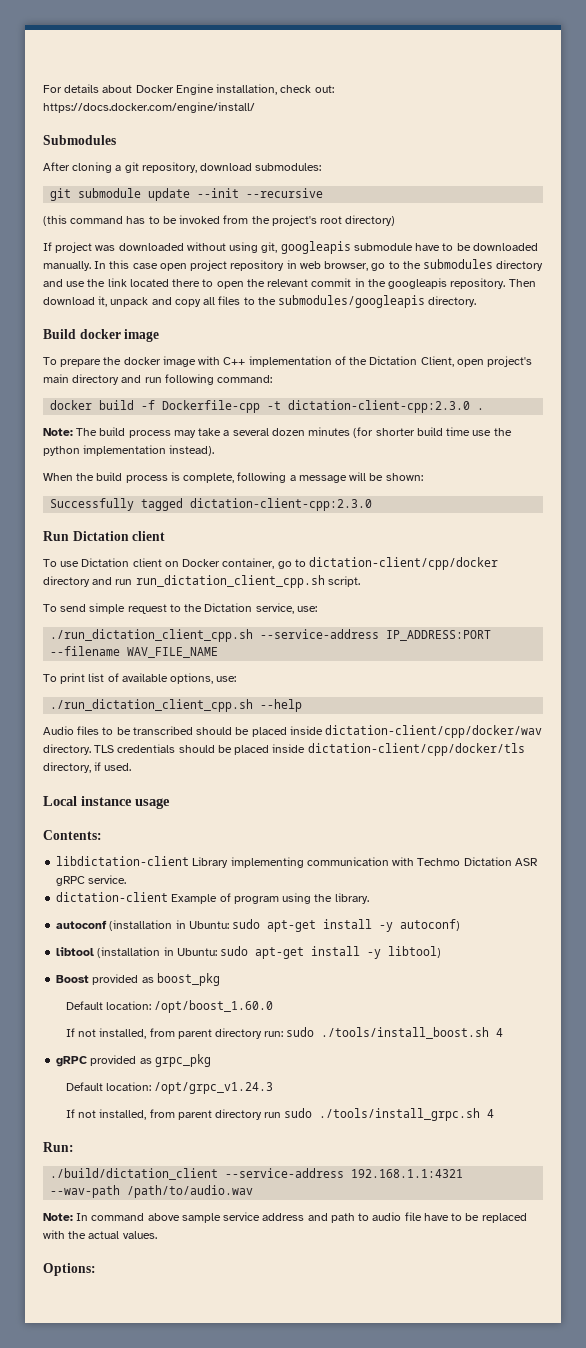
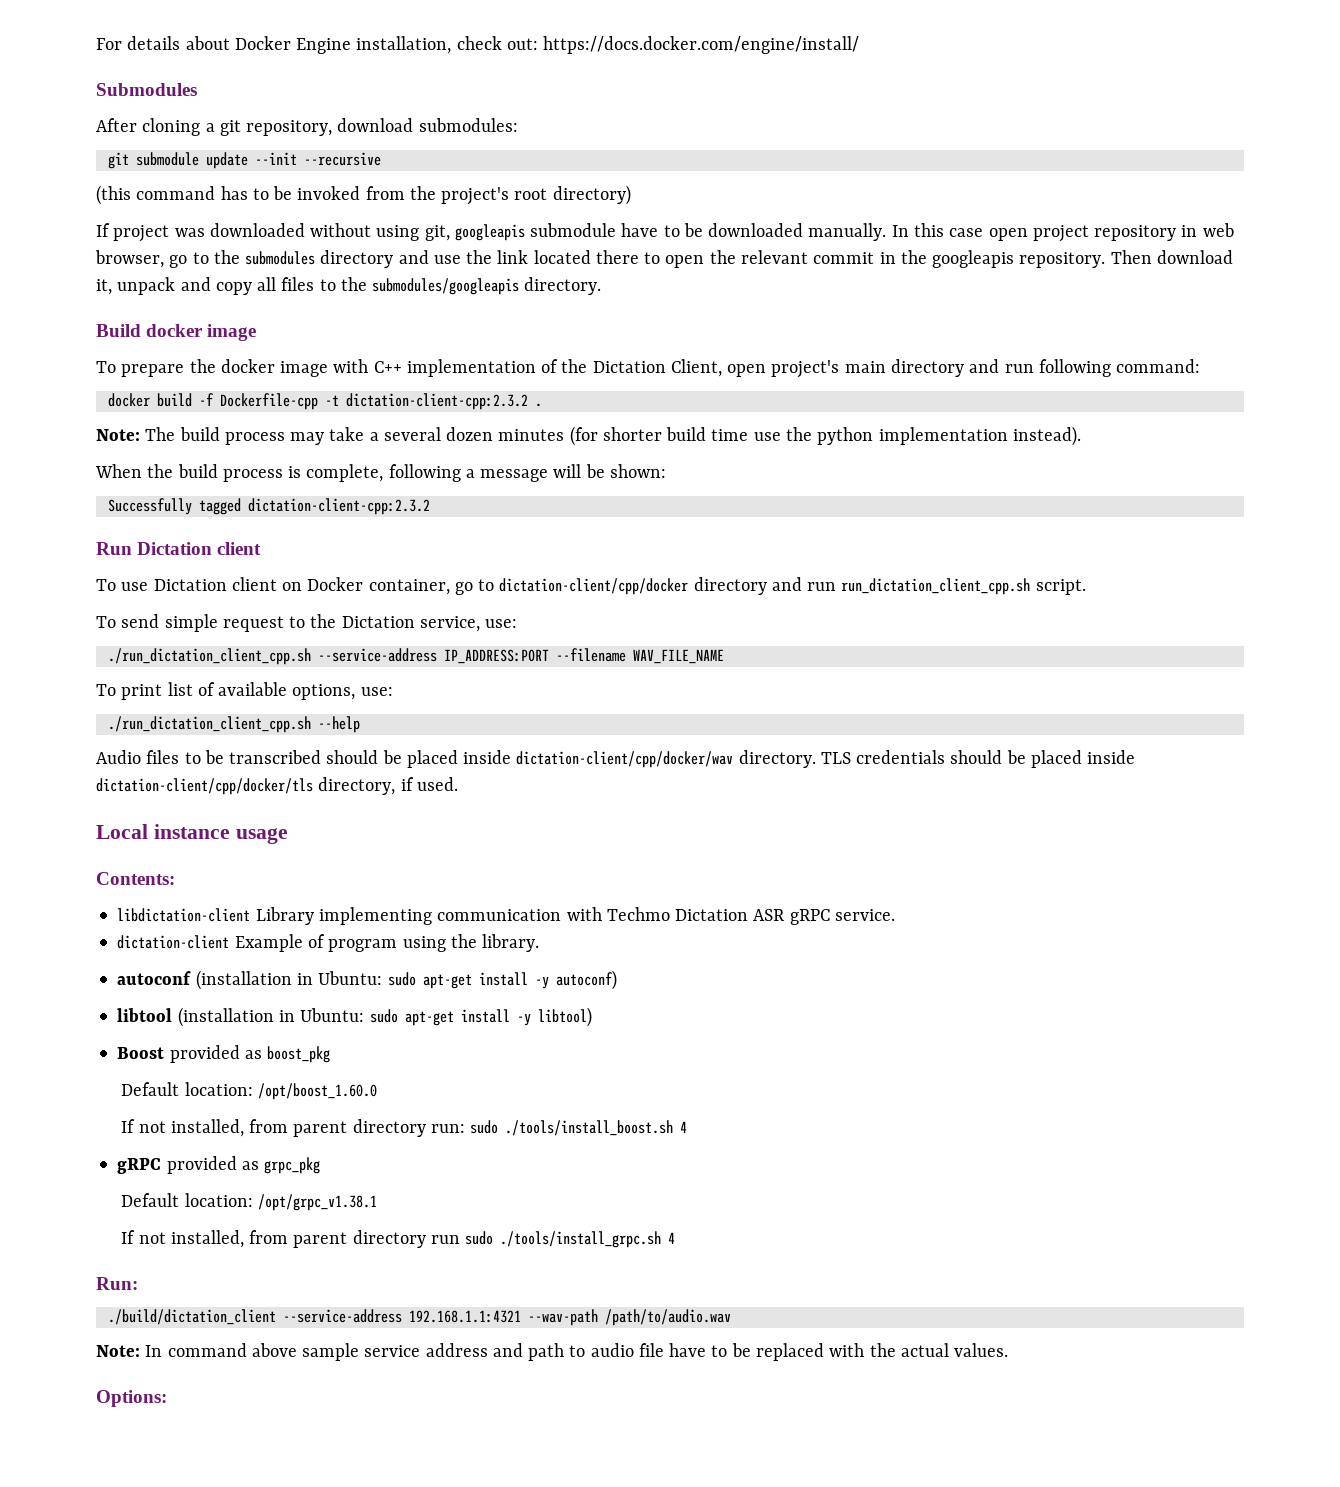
- docker build -f Dockerfile-cpp -t dictation-client-cpp:2.3.0 .
+ docker build -f Dockerfile-cpp -t dictation-client-cpp:2.3.2 .
- Successfully tagged dictation-client-cpp:2.3.0
+ Successfully tagged dictation-client-cpp:2.3.2
- Default location: /opt/grpc_v1.24.3
+ Default location: /opt/grpc_v1.38.1

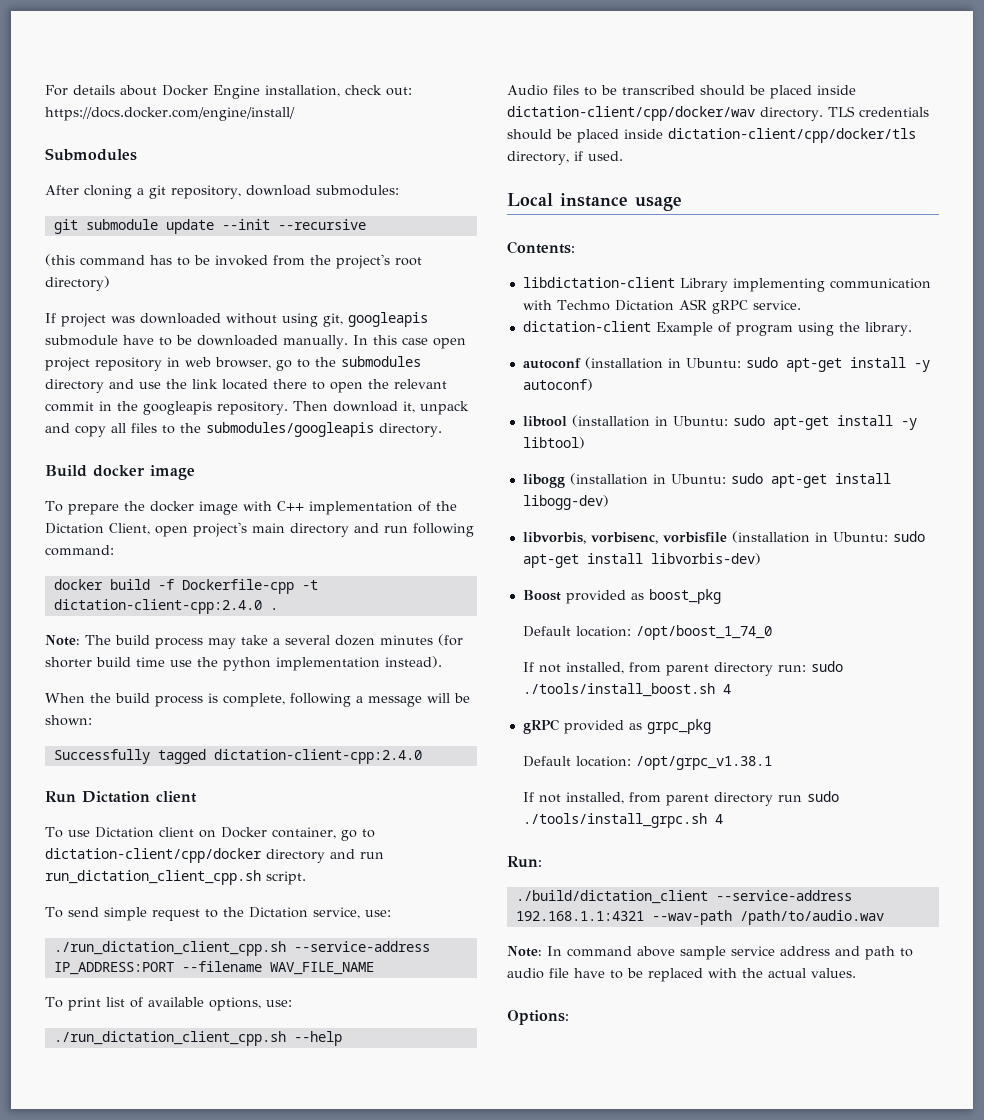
- docker build -f Dockerfile-cpp -t dictation-client-cpp:2.3.2 .
+ docker build -f Dockerfile-cpp -t dictation-client-cpp:2.4.0 .
- Successfully tagged dictation-client-cpp:2.3.2
+ Successfully tagged dictation-client-cpp:2.4.0
+ libogg (installation in Ubuntu: sudo apt-get install libogg-dev)
+ libvorbis, vorbisenc, vorbisfile (installation in Ubuntu: sudo apt-get install libvorbis-dev)
- Default location: /opt/boost_1.60.0
+ Default location: /opt/boost_1_74_0

